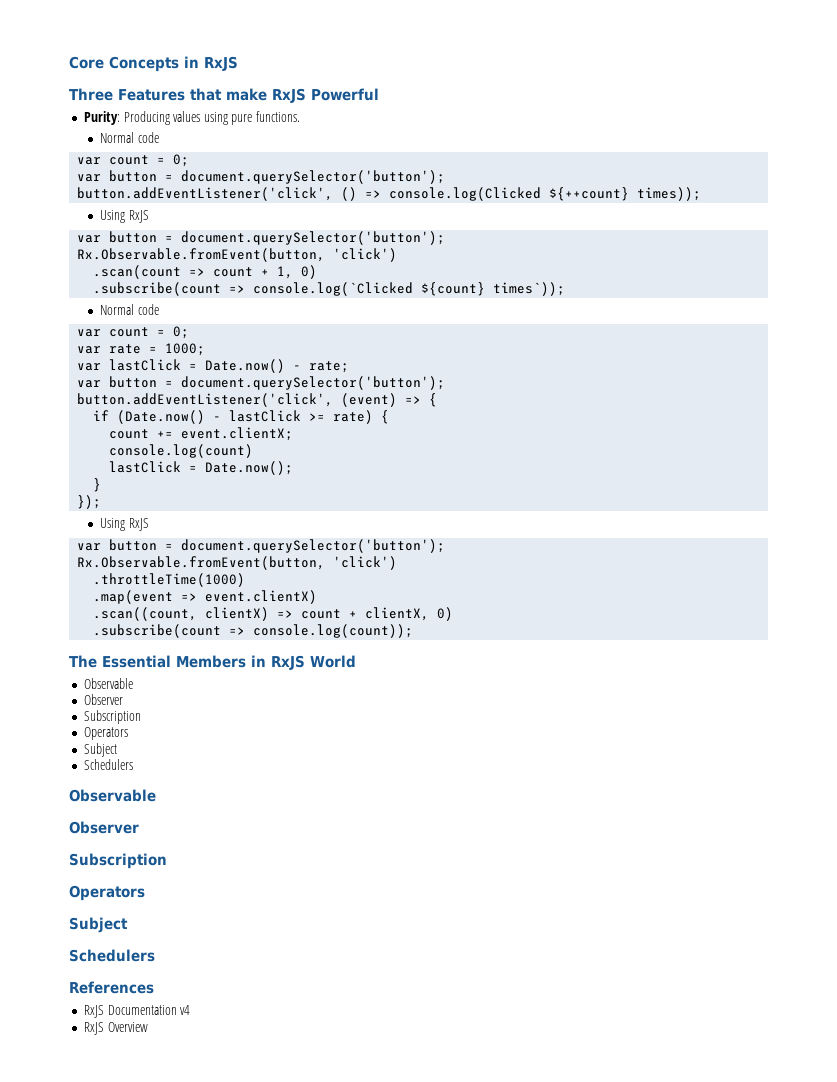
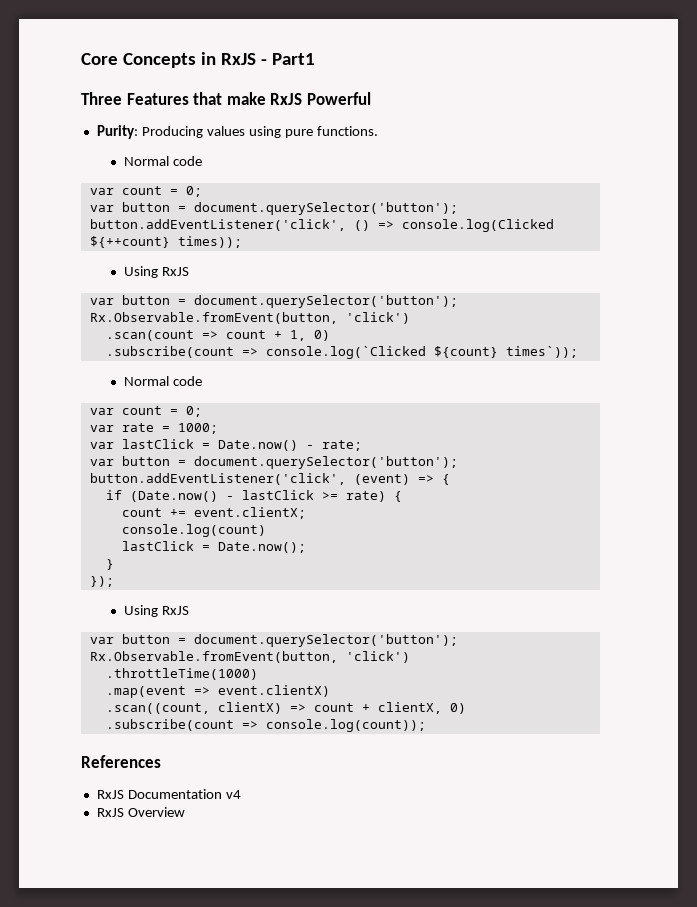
- Core Concepts in RxJS
+ Core Concepts in RxJS - Part1
- The Essential Members in RxJS World
- Observable
- Observer
- Subscription
- Operators
- Subject
- Schedulers
- Observable
- Observer
- Subscription
- Operators
- Subject
- Schedulers

